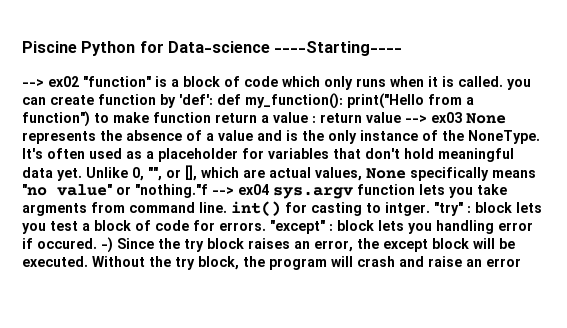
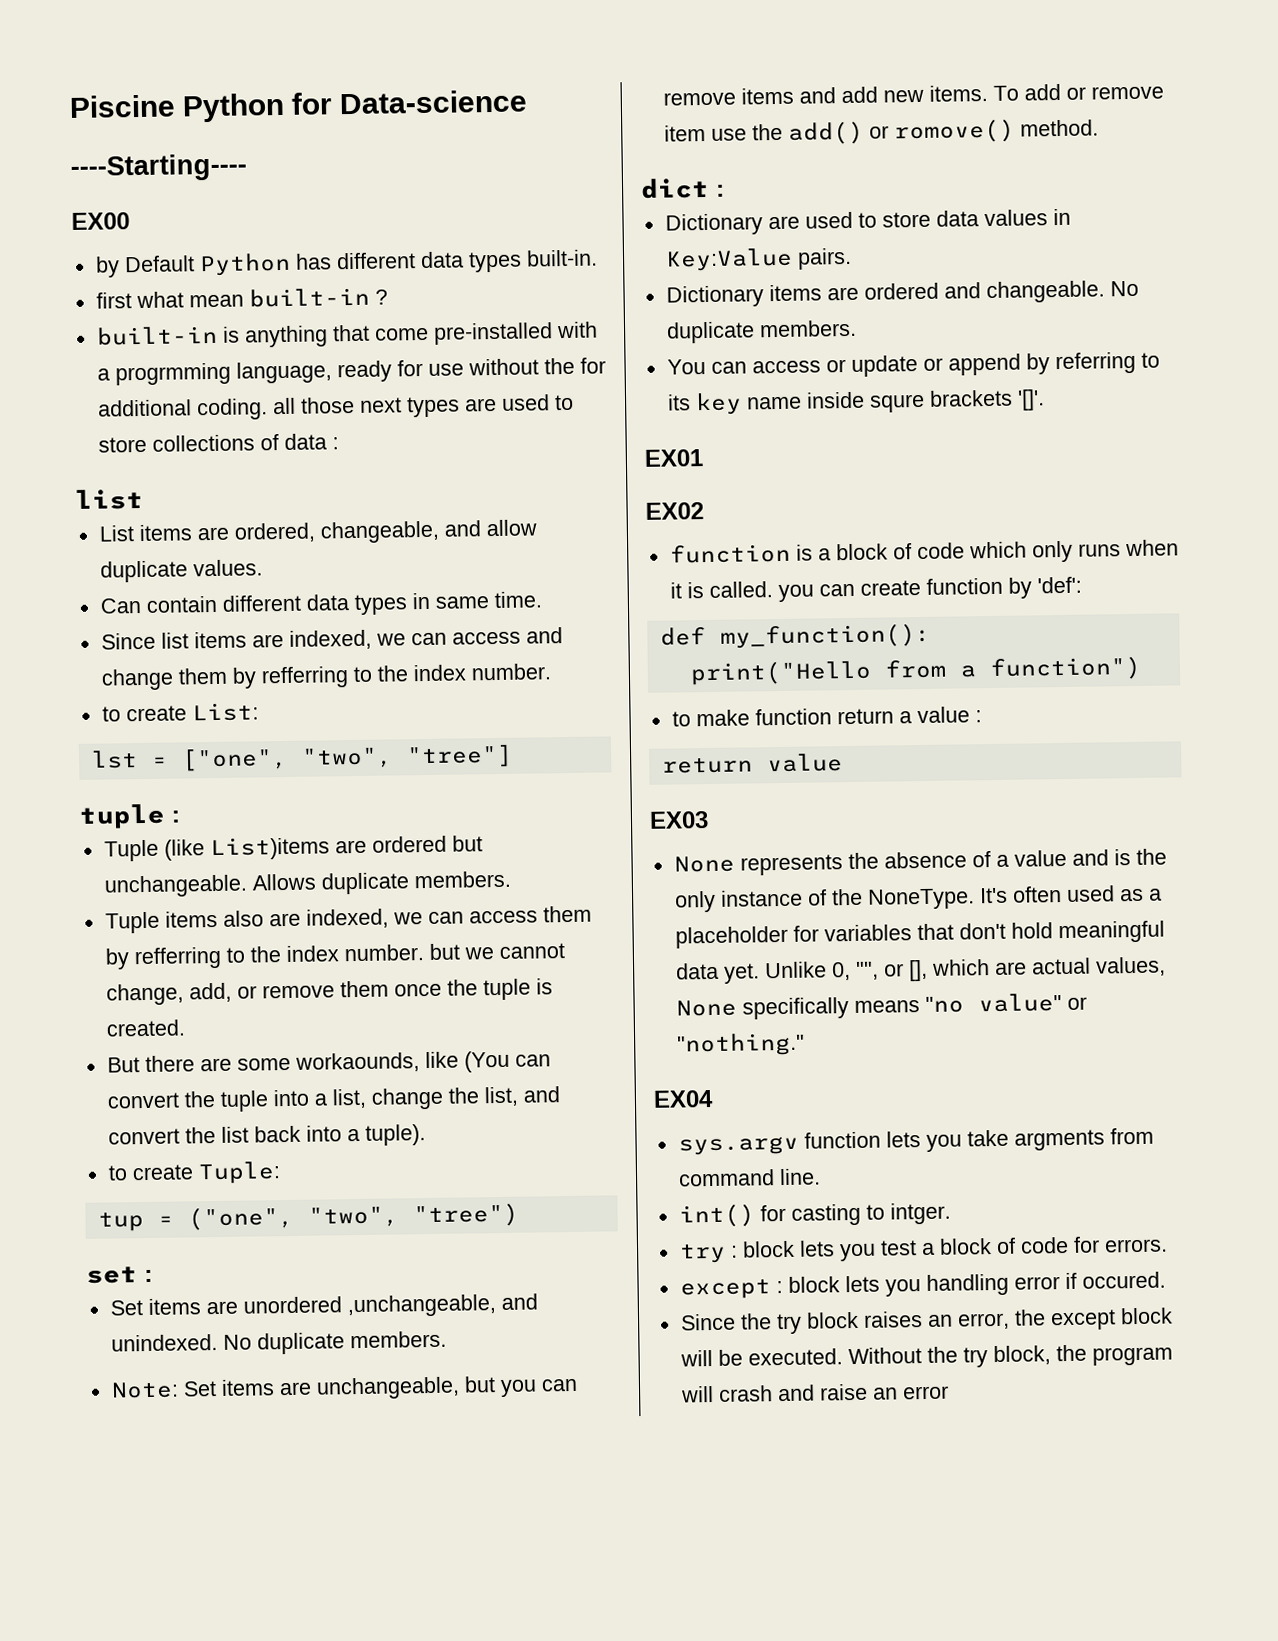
- Piscine Python for Data-science ----Starting----
+ Piscine Python for Data-science
+ ----Starting----
- --> ex02 "function" is a block of code which only runs when it is called. you can create function by 'def': def my_function(): print("Hello from a function") to make function return a value : return value --> ex03 None represents the absence of a value and is the only instance of the NoneType.
+ EX00
+ by Default Python has different data types built-in.
+ first what mean built-in ?
+ built-in is anything that come pre-installed with a progrmming language, ready for use without the for additional coding. all those next types are used to store collections of data :
+ list
+ List items are ordered, changeable, and allow duplicate values.
+ Can contain different data types in same time.
+ Since list items are indexed, we can access and change them by refferring to the index number.
+ to create List:
+ lst = ["one", "two", "tree"]
+ tuple :
+ Tuple (like List)items are ordered but unchangeable. Allows duplicate members.
+ Tuple items also are indexed, we can access them by refferring to the index number. but we cannot change, add, or remove them once the tuple is created.
+ But there are some workaounds, like (You can convert the tuple into a list, change the list, and convert the list back into a tuple).
+ to create Tuple:
+ tup = ("one", "two", "tree")
+ set :
+ Set items are unordered ,unchangeable, and unindexed. No duplicate members.
+ Note: Set items are unchangeable, but you can remove items and add new items. To add or remove item use the add() or romove() method.
+ dict :
+ Dictionary are used to store data values in Key:Value pairs.
+ Dictionary items are ordered and changeable. No duplicate members.
+ You can access or update or append by referring to its key name inside squre brackets '[]'.
+ EX01
+ EX02
+ function is a block of code which only runs when it is called. you can create function by 'def':
+ def my_function():
+ print("Hello from a function")
+ to make function return a value :
+ return value
+ EX03
+ None represents the absence of a value and is the only instance of the NoneType.
- Unlike 0, "", or [], which are actual values, None specifically means "no value" or "nothing."f --> ex04 sys.argv function lets you take argments from command line. int() for casting to intger. "try" :
+ Unlike 0, "", or [], which are actual values, None specifically means "no value" or "nothing."
+ EX04
+ sys.argv function lets you take argments from command line.
+ int() for casting to intger.
+ try :
- block lets you test a block of code for errors. "except" :
+ block lets you test a block of code for errors.
+ except :
- block lets you handling error if occured. -) Since the try block raises an error, the except block will be executed.
+ block lets you handling error if occured.
+ Since the try block raises an error, the except block will be executed.

